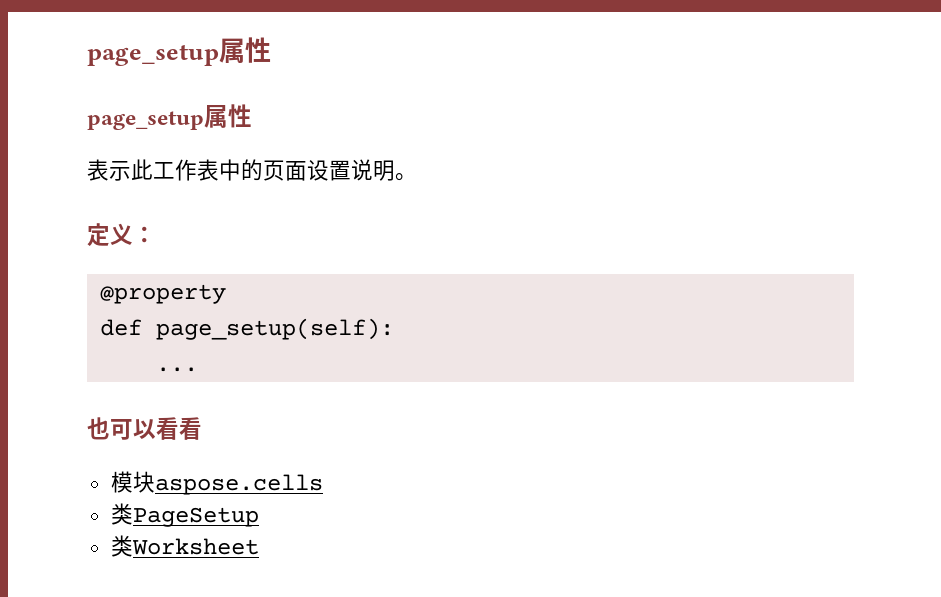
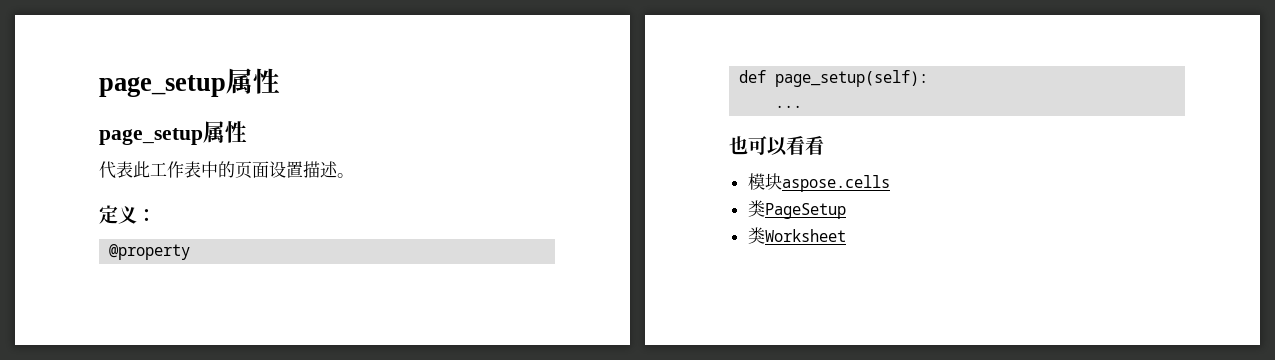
- 表示此工作表中的页面设置说明。
+ 代表此工作表中的页面设置描述。

